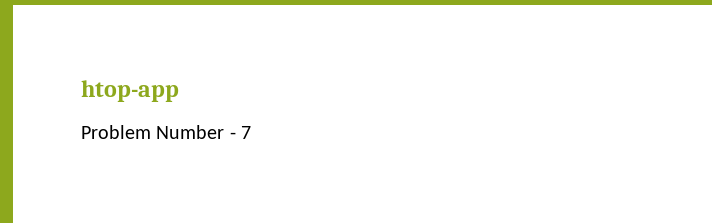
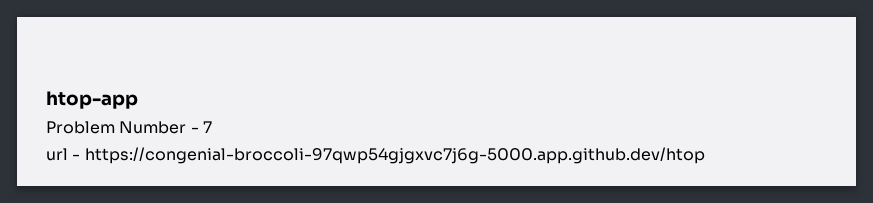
+ url - https://congenial-broccoli-97qwp54gjgxvc7j6g-5000.app.github.dev/htop

